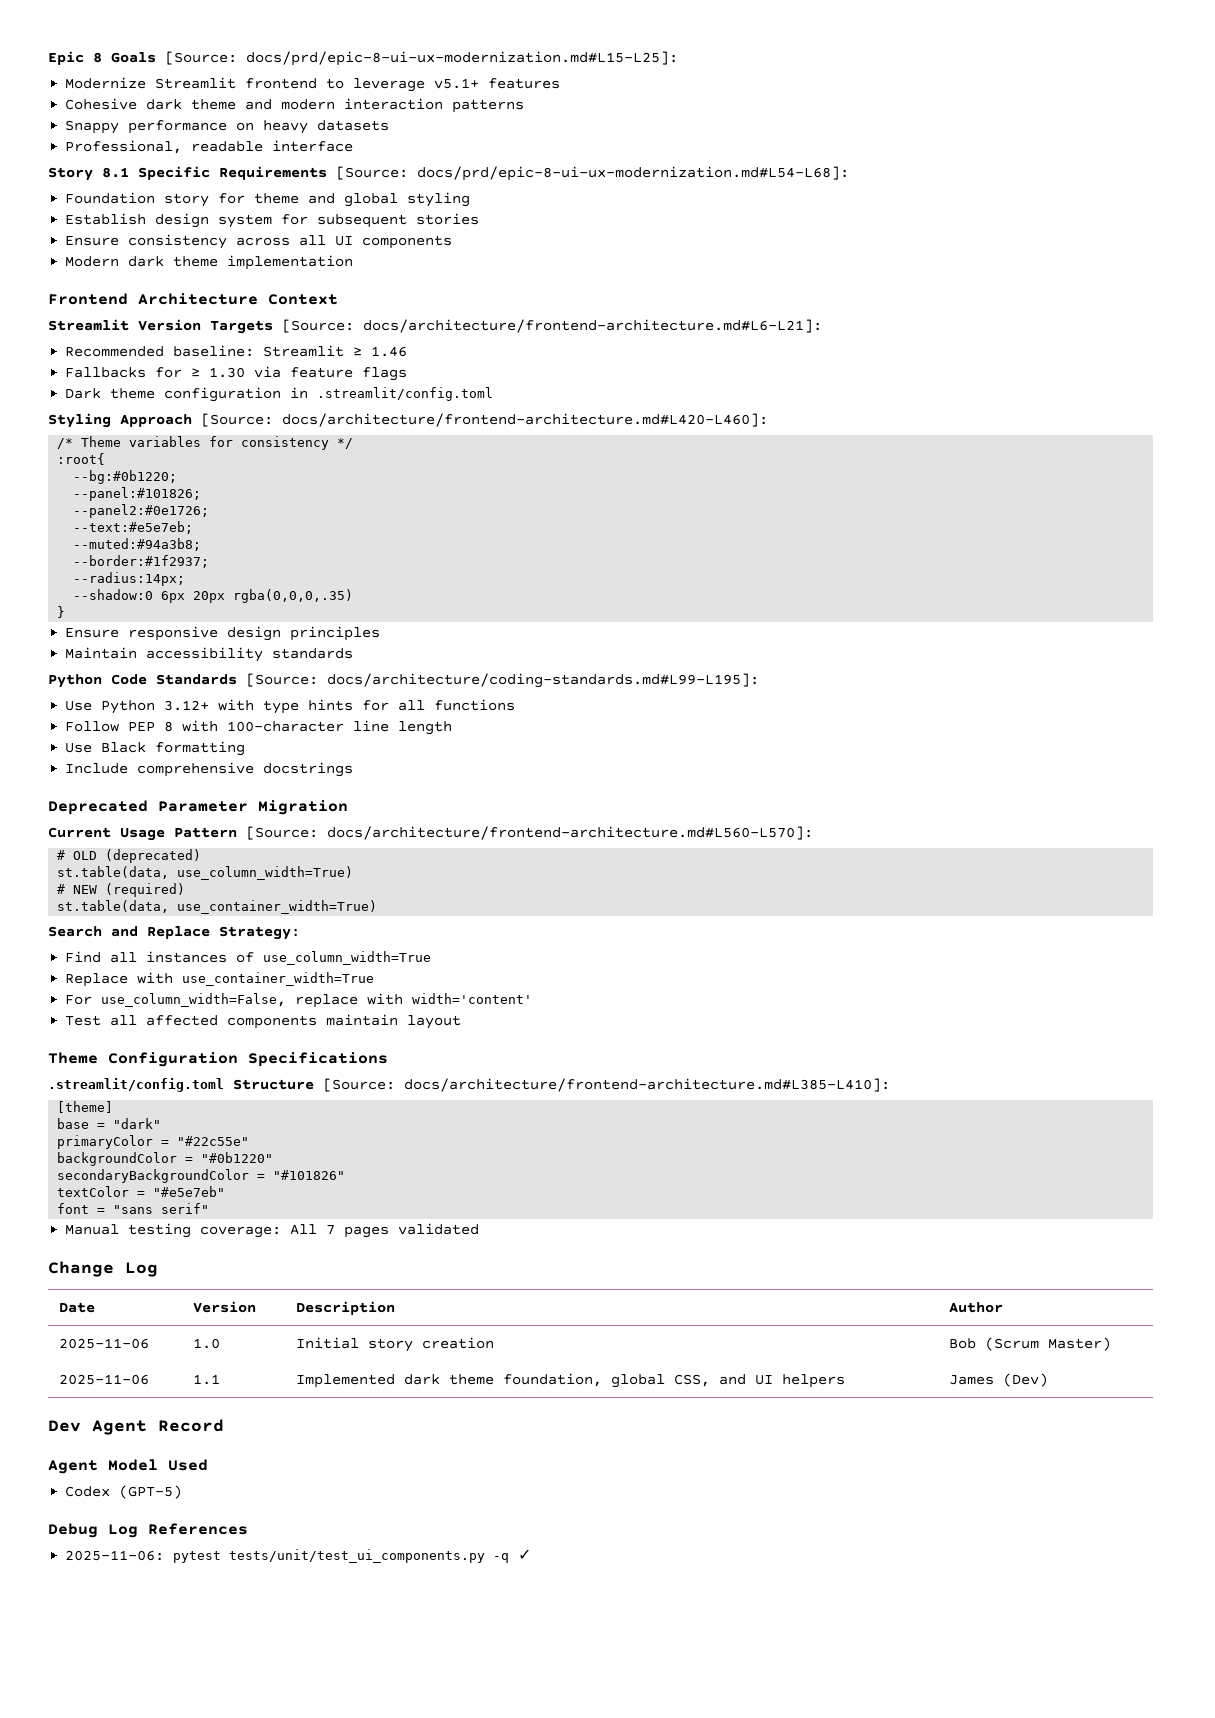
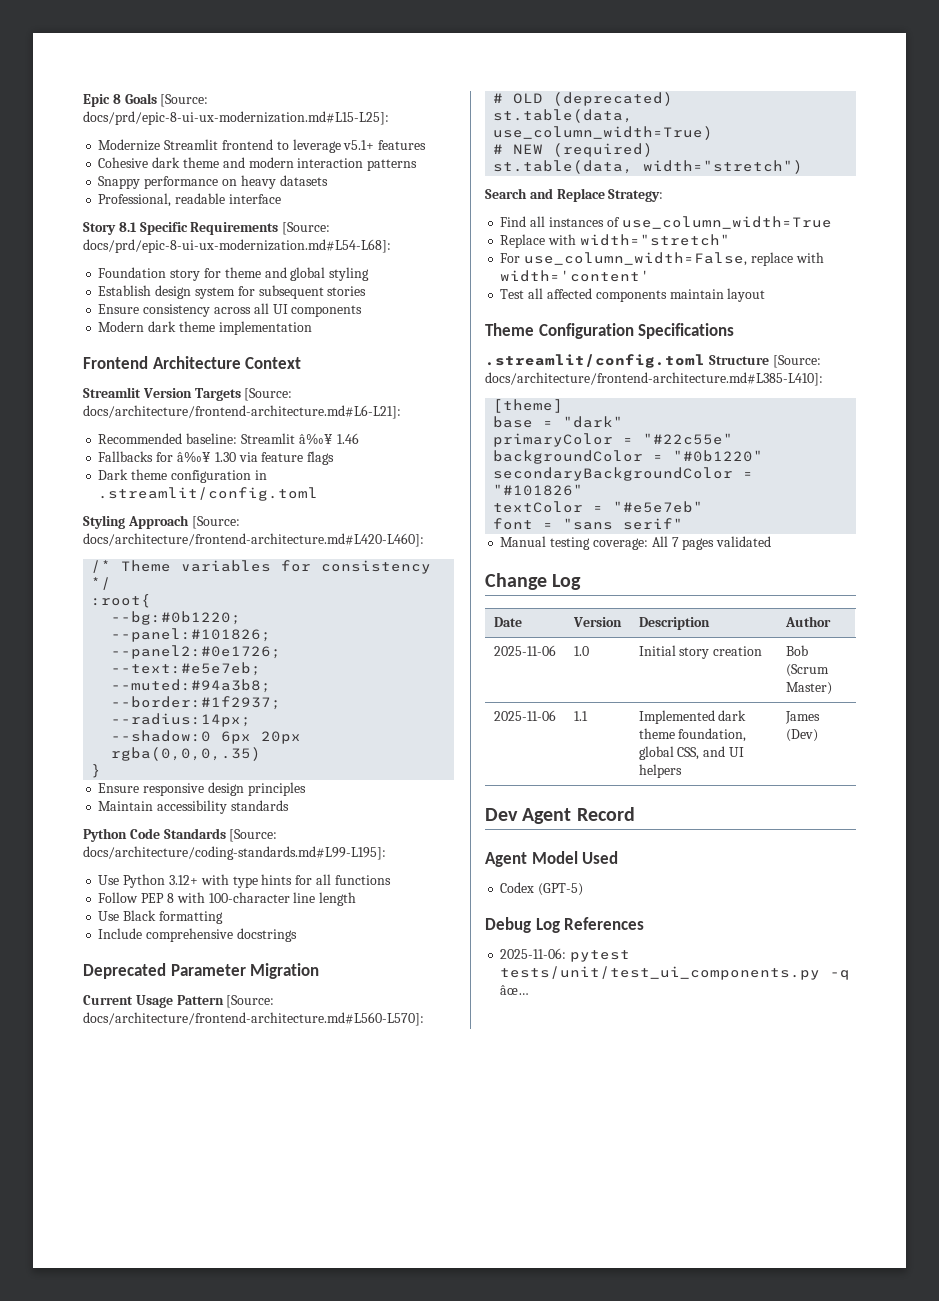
- Recommended baseline: Streamlit ≥ 1.46
+ Recommended baseline: Streamlit â‰¥ 1.46
- Fallbacks for ≥ 1.30 via feature flags
+ Fallbacks for â‰¥ 1.30 via feature flags
- st.table(data, use_container_width=True)
+ st.table(data, width="stretch")
- Replace with use_container_width=True
+ Replace with width="stretch"
- 2025-11-06: pytest tests/unit/test_ui_components.py -q ✓
+ 2025-11-06: pytest tests/unit/test_ui_components.py -q âœ…

